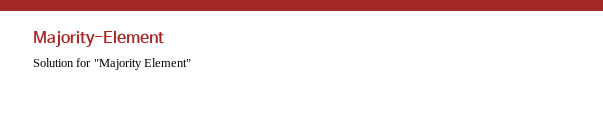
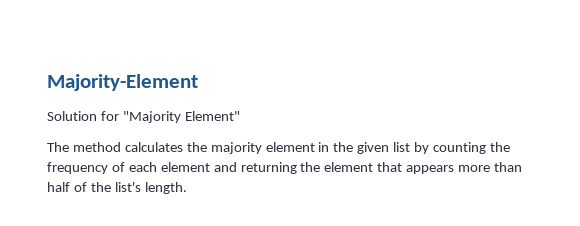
+ The method calculates the majority element in the given list by counting the frequency of each element and returning the element that appears more than half of the list's length.

